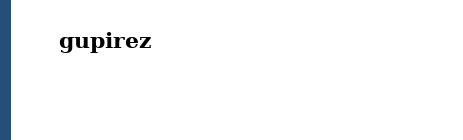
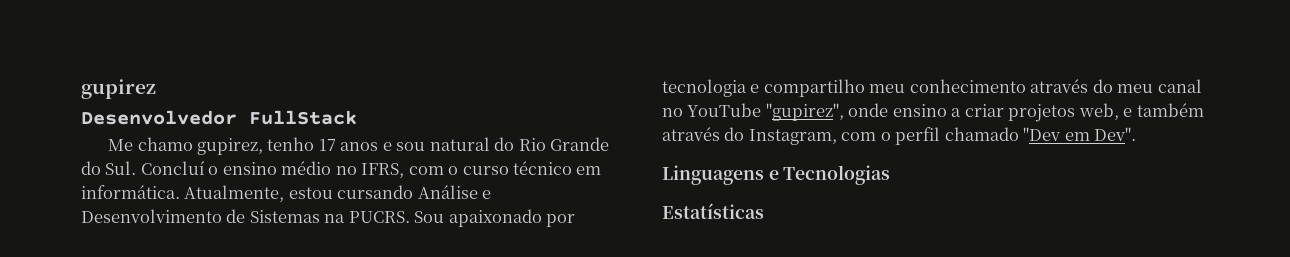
+ Desenvolvedor FullStack
+ Me chamo gupirez, tenho 17 anos e sou natural do Rio Grande do Sul. Concluí o ensino médio no IFRS, com o curso técnico em informática. Atualmente, estou cursando Análise e Desenvolvimento de Sistemas na PUCRS. Sou apaixonado por tecnologia e compartilho meu conhecimento através do meu canal no YouTube "gupirez", onde ensino a criar projetos web, e também através do Instagram, com o perfil chamado "Dev em Dev".
+ Linguagens e Tecnologias
+ Estatísticas

